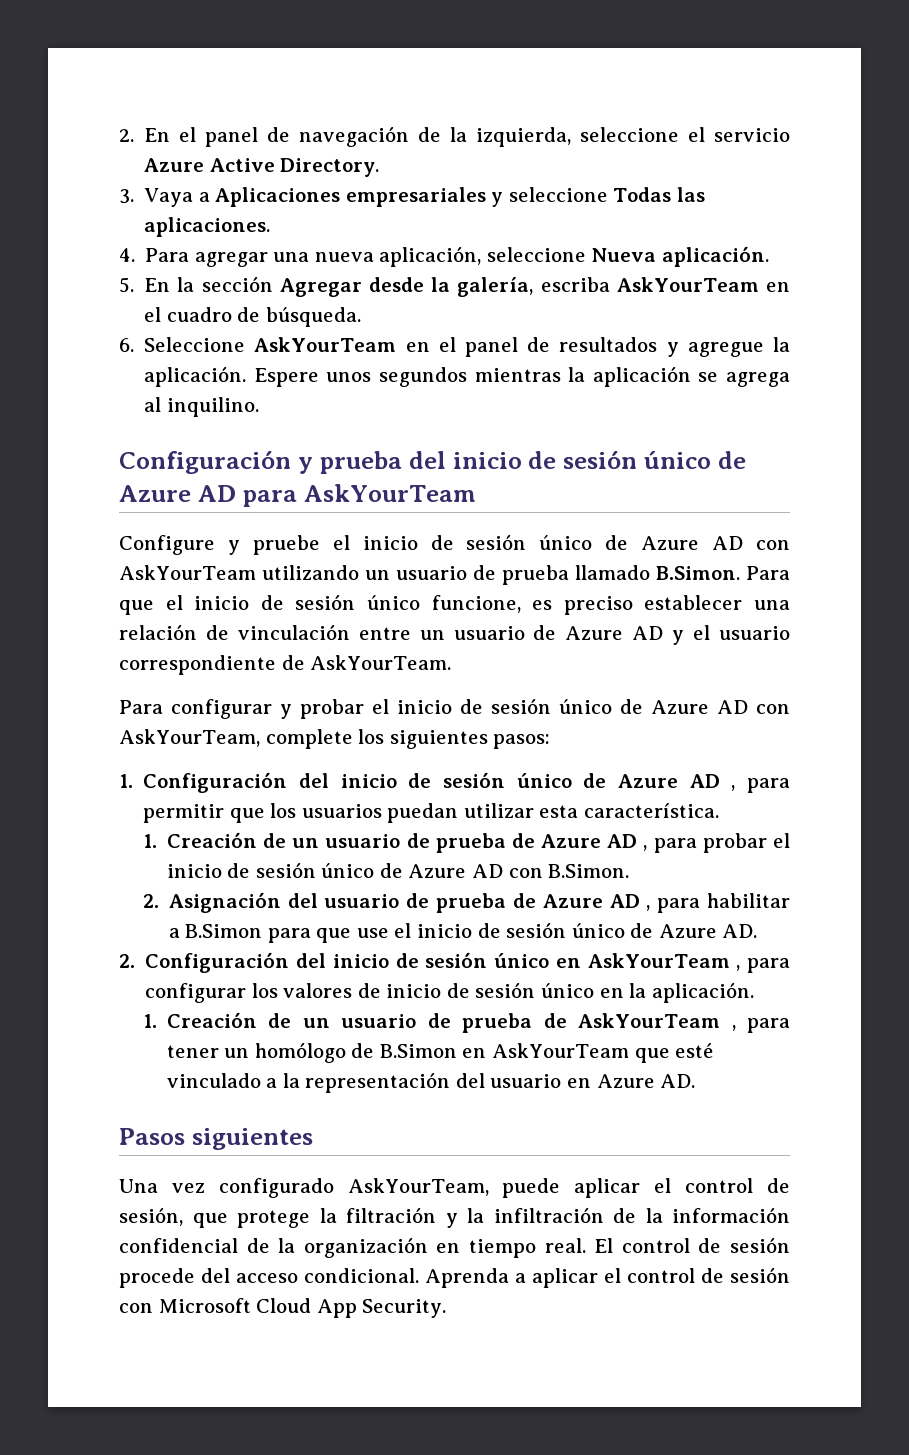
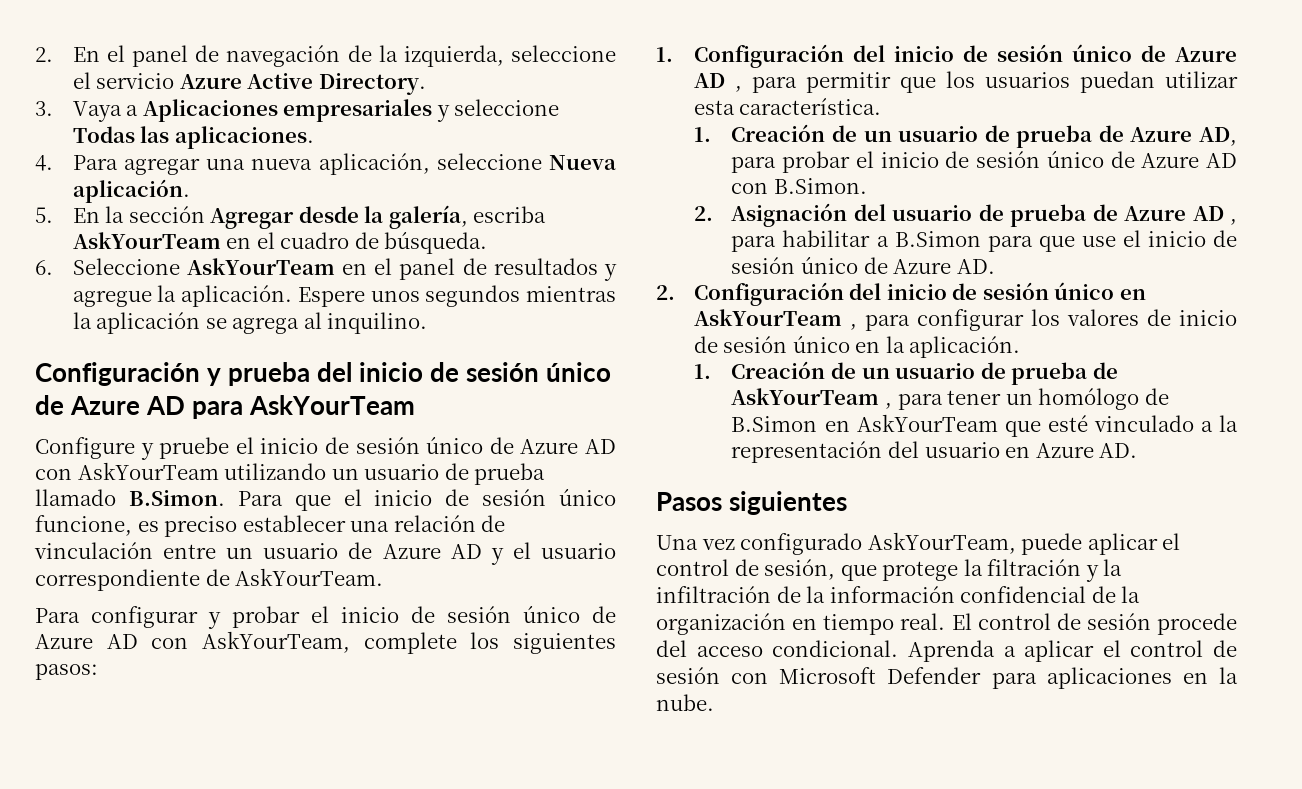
- 1. Creación de un usuario de prueba de Azure AD , para probar el inicio de sesión único de Azure AD con B.Simon.
+ 1. Creación de un usuario de prueba de Azure AD, para probar el inicio de sesión único de Azure AD con B.Simon.
- Aprenda a aplicar el control de sesión con Microsoft Cloud App Security.
+ Aprenda a aplicar el control de sesión con Microsoft Defender para aplicaciones en la nube.

